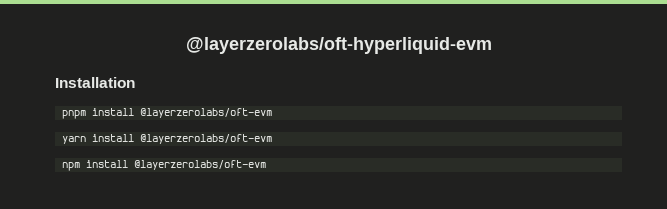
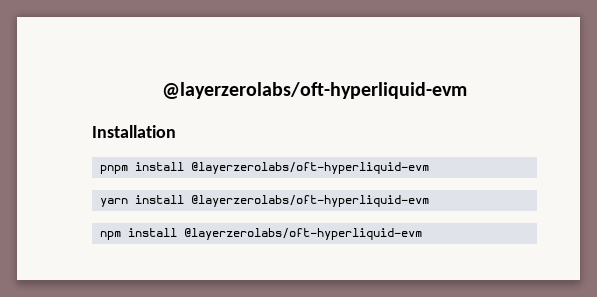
- pnpm install @layerzerolabs/oft-evm
+ pnpm install @layerzerolabs/oft-hyperliquid-evm
- yarn install @layerzerolabs/oft-evm
+ yarn install @layerzerolabs/oft-hyperliquid-evm
- npm install @layerzerolabs/oft-evm
+ npm install @layerzerolabs/oft-hyperliquid-evm

